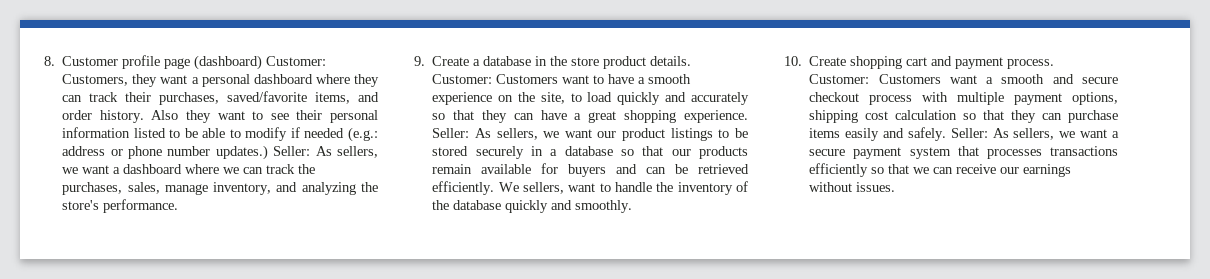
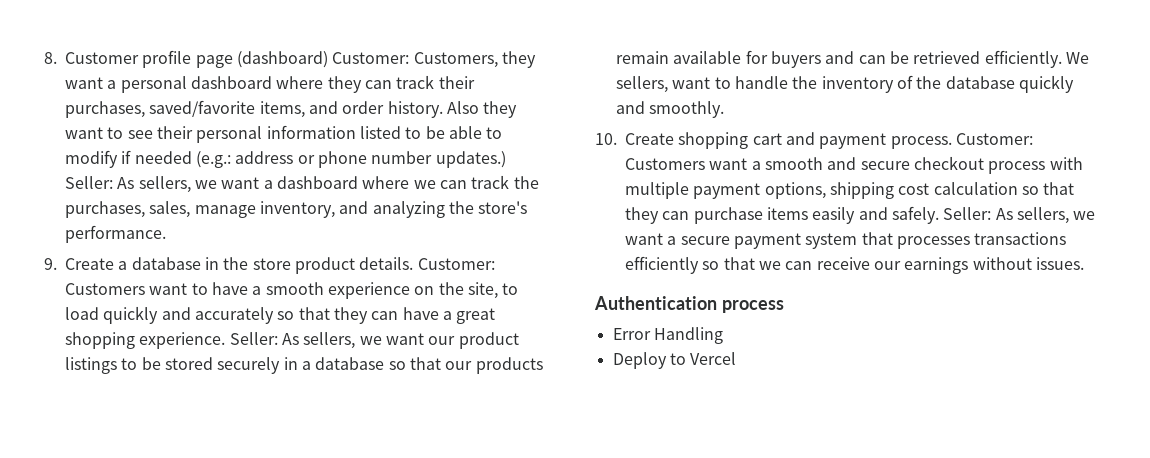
+ Authentication process
+ Error Handling
+ Deploy to Vercel

